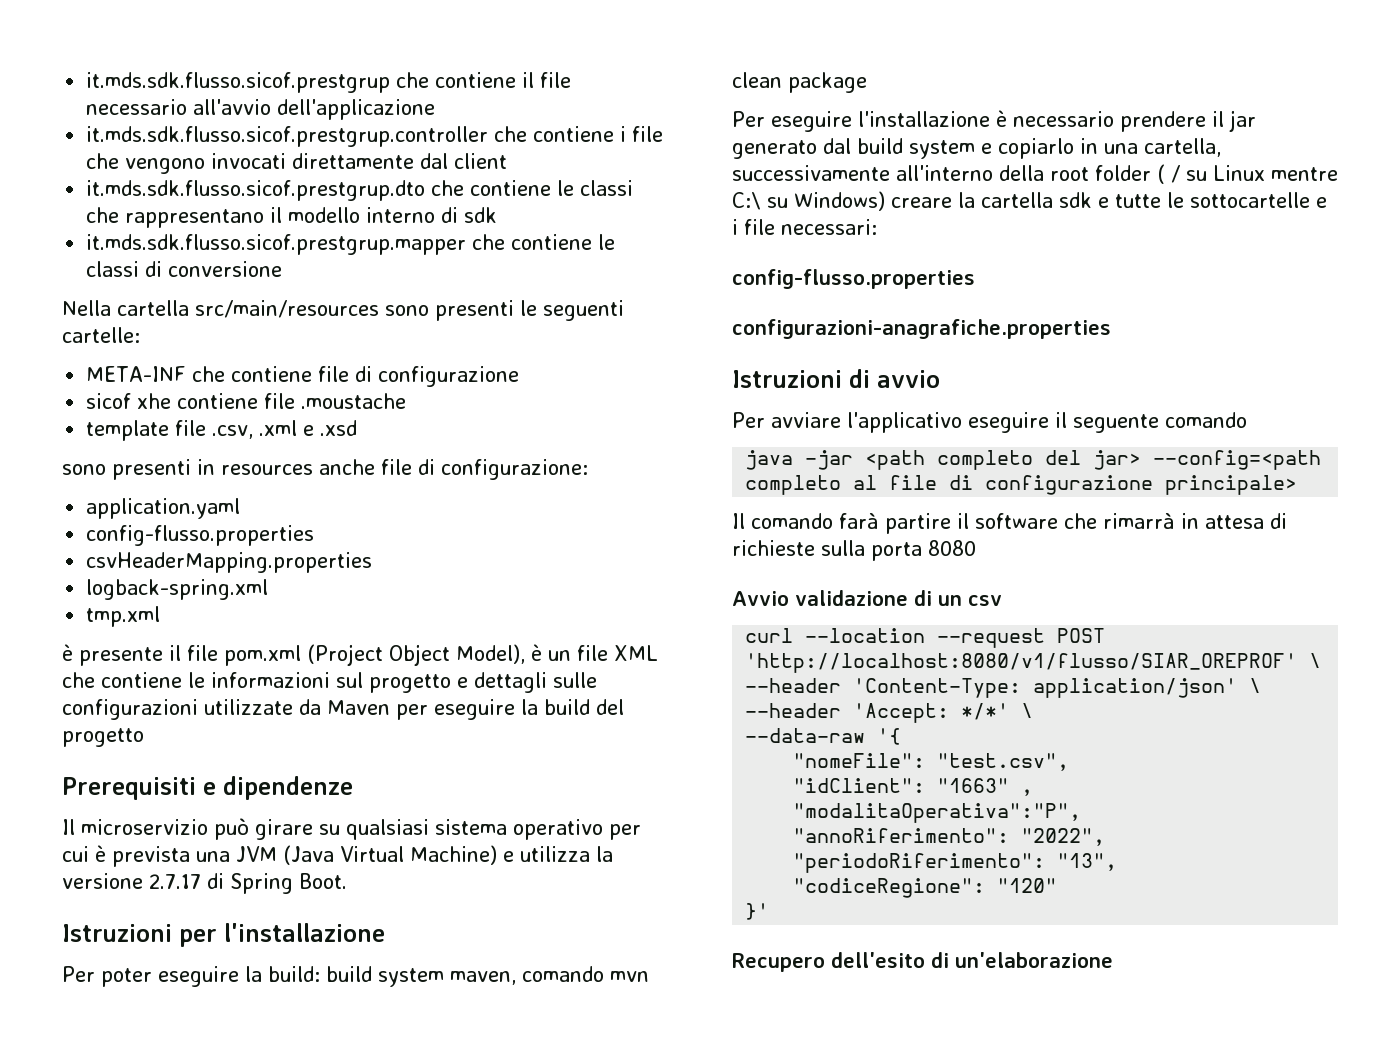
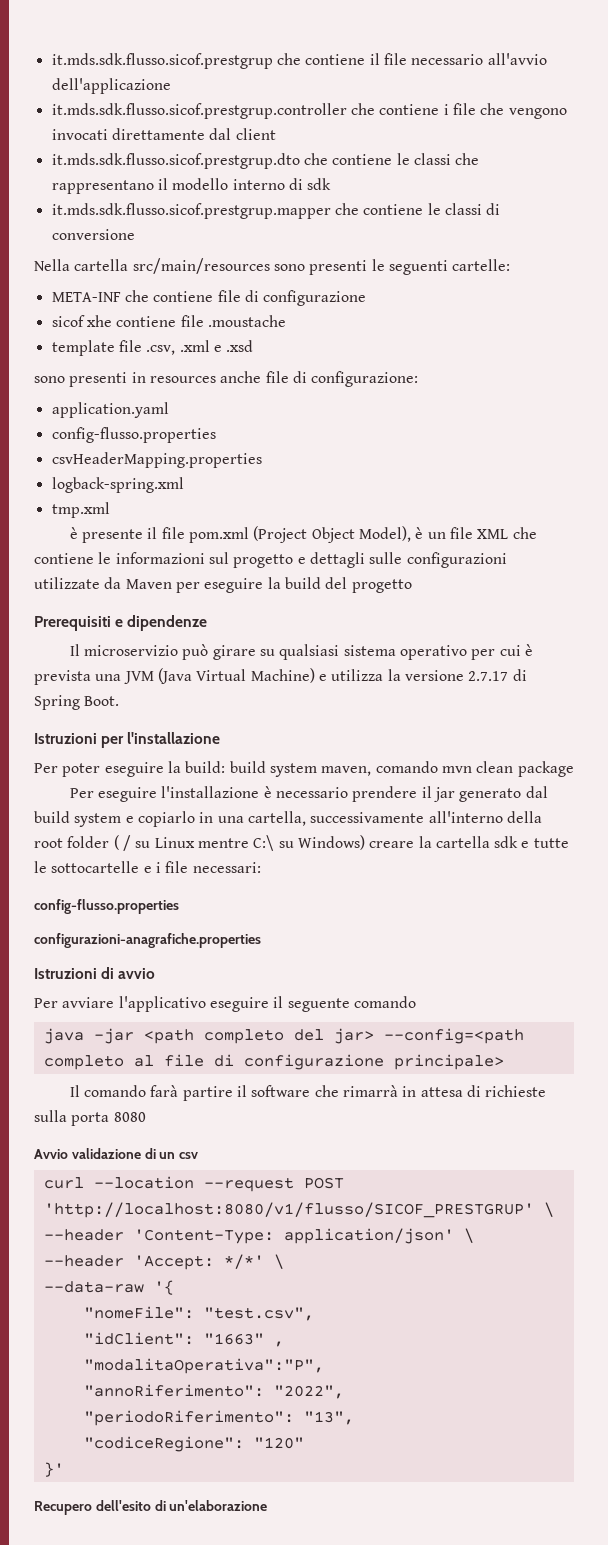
- curl --location --request POST 'http://localhost:8080/v1/flusso/SIAR_OREPROF' \
+ curl --location --request POST 'http://localhost:8080/v1/flusso/SICOF_PRESTGRUP' \

